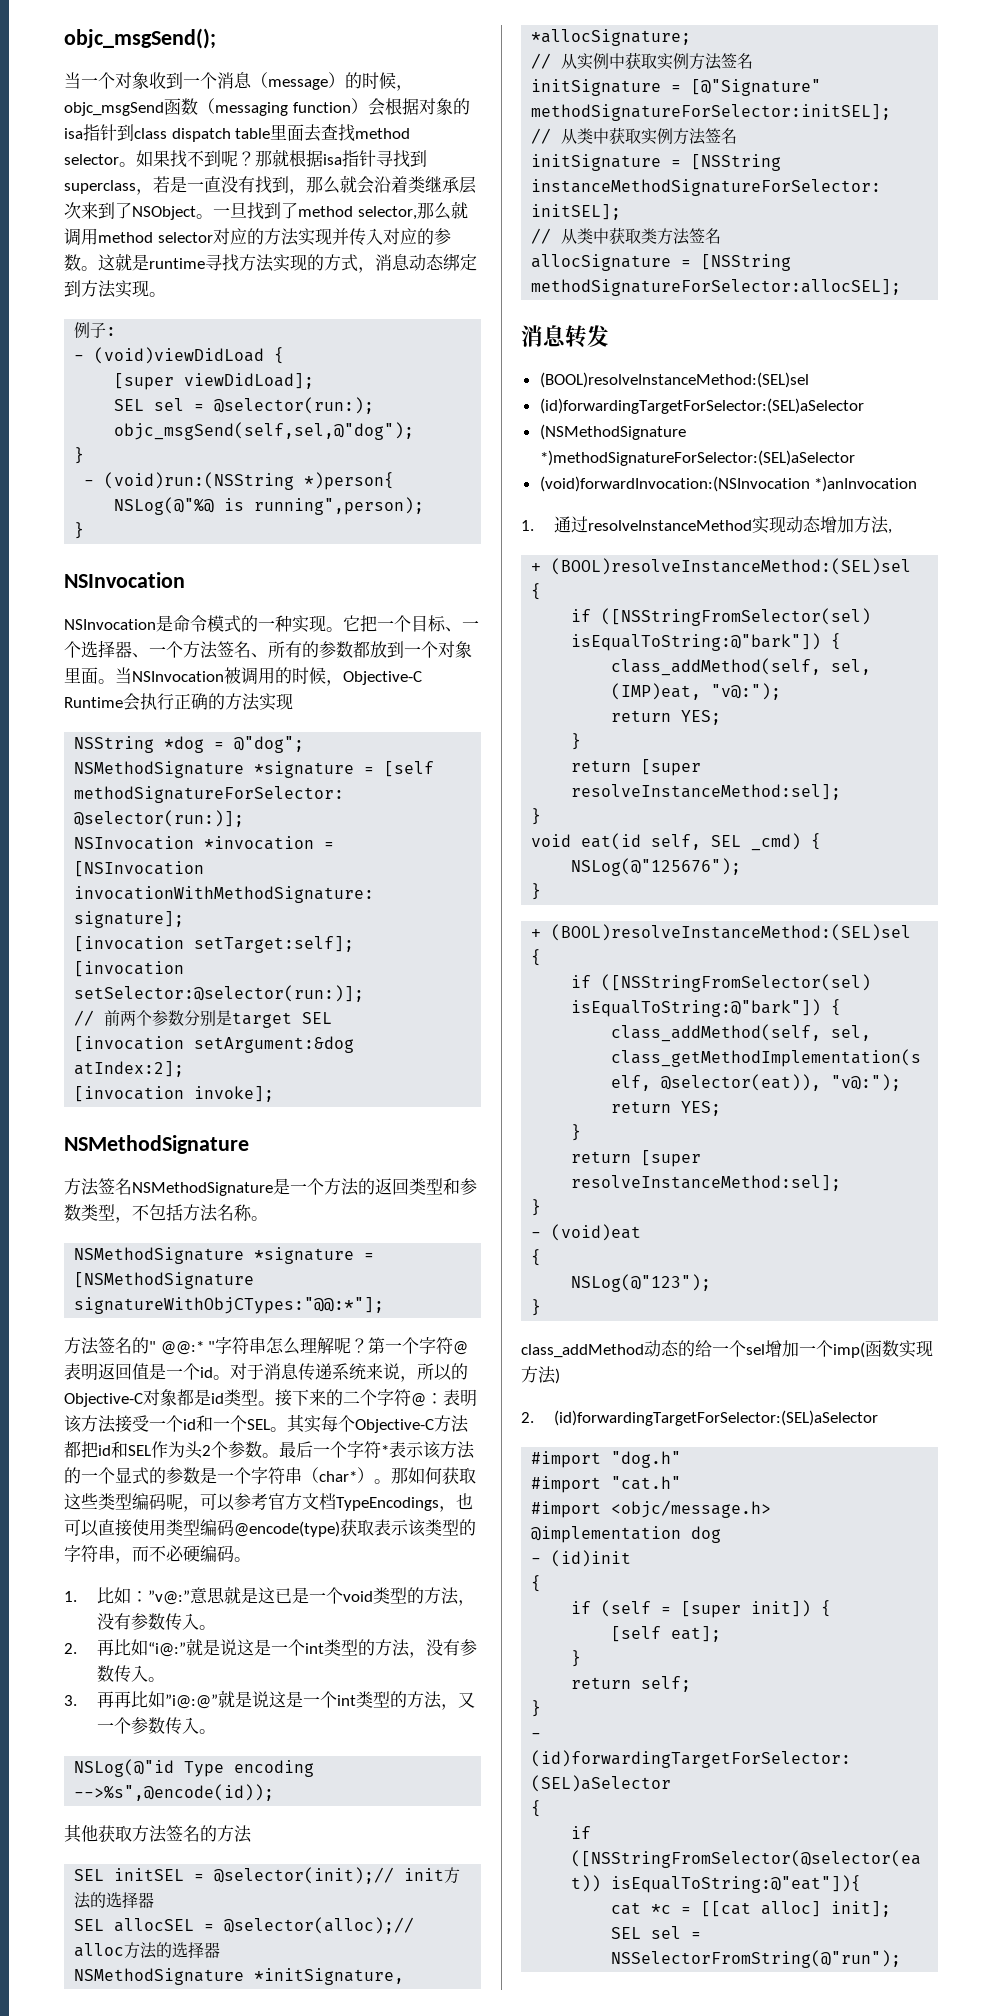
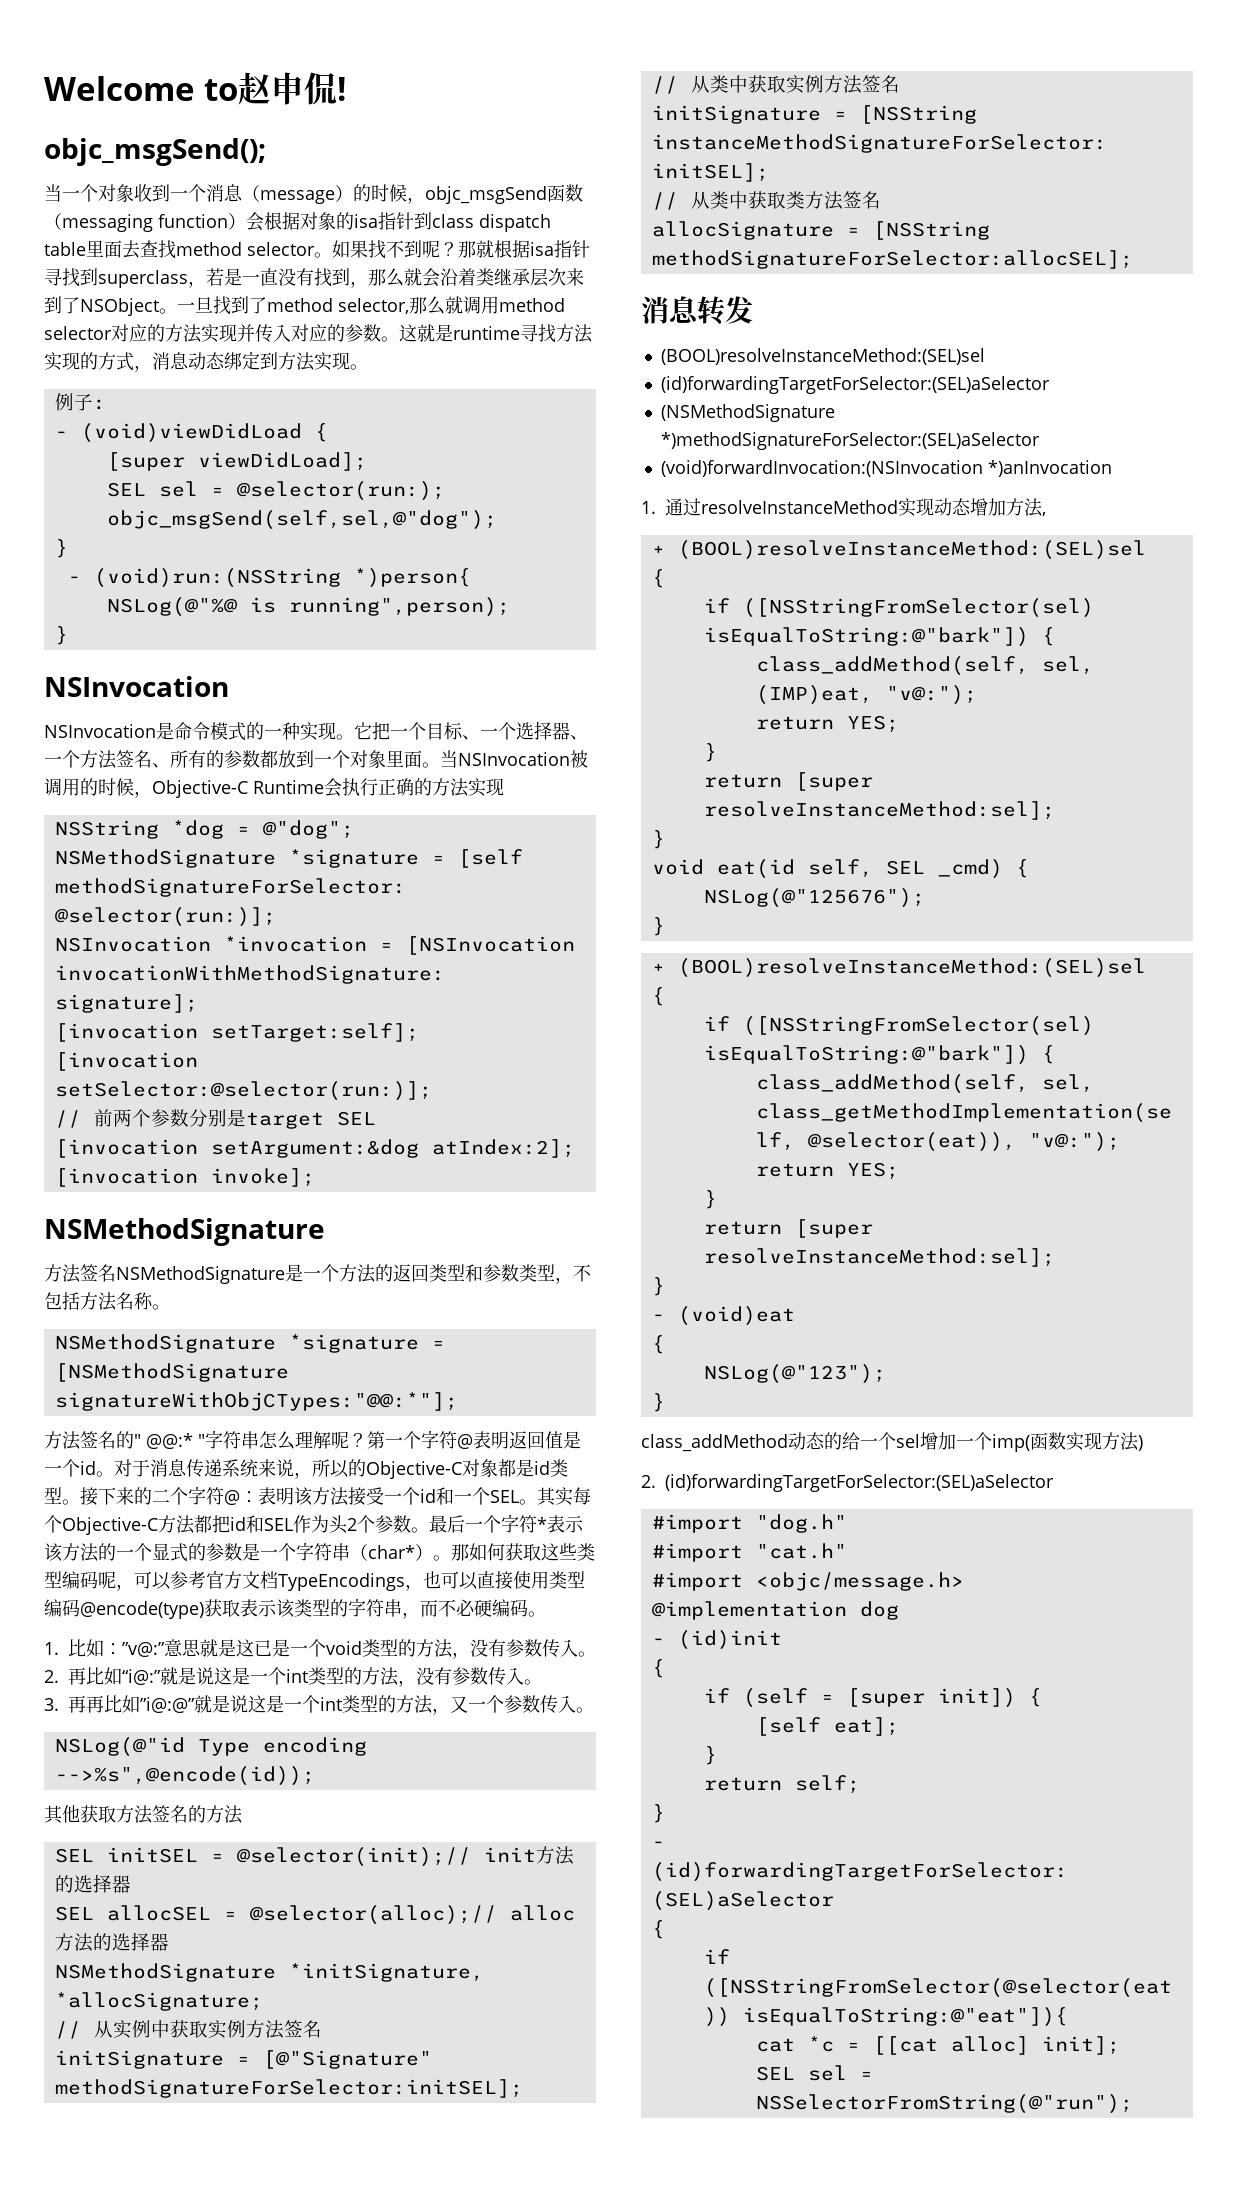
+ Welcome to赵申侃!

